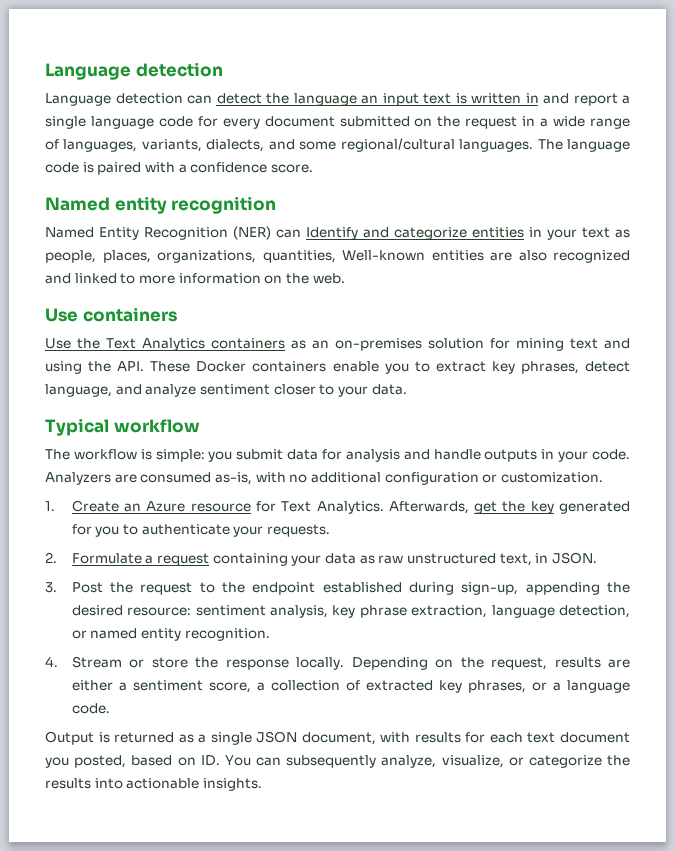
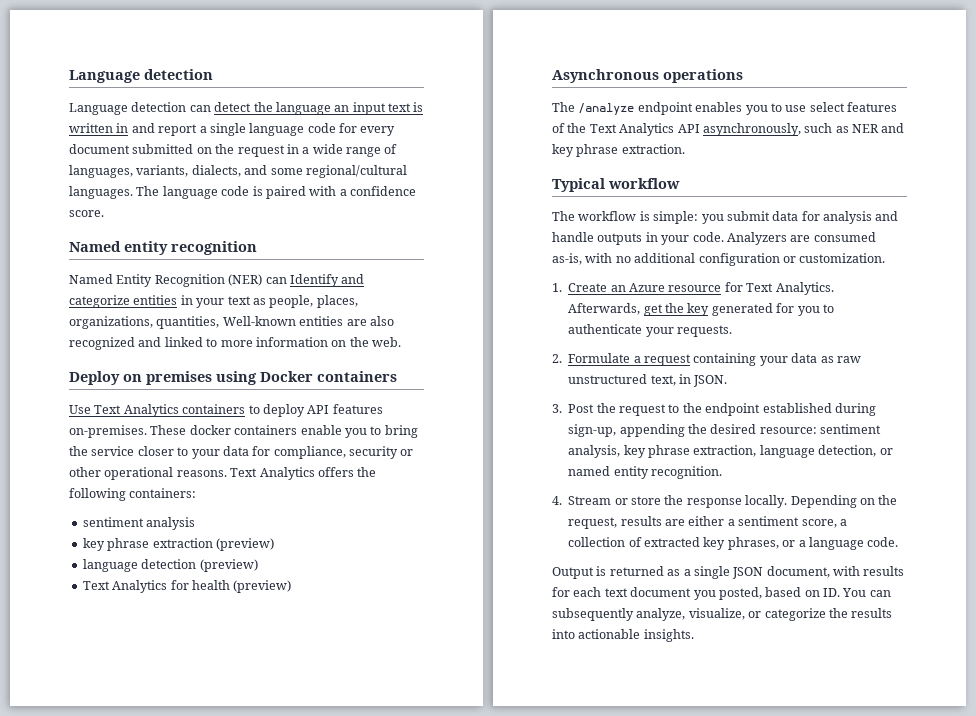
- Use containers
+ Deploy on premises using Docker containers
- Use the Text Analytics containers as an on-premises solution for mining text and using the API. These Docker containers enable you to extract key phrases, detect language, and analyze sentiment closer to your data.
+ Use Text Analytics containers to deploy API features on-premises. These docker containers enable you to bring the service closer to your data for compliance, security or other operational reasons. Text Analytics offers the following containers:
+ sentiment analysis
+ key phrase extraction (preview)
+ language detection (preview)
+ Text Analytics for health (preview)
+ Asynchronous operations
+ The /analyze endpoint enables you to use select features of the Text Analytics API asynchronously, such as NER and key phrase extraction.

